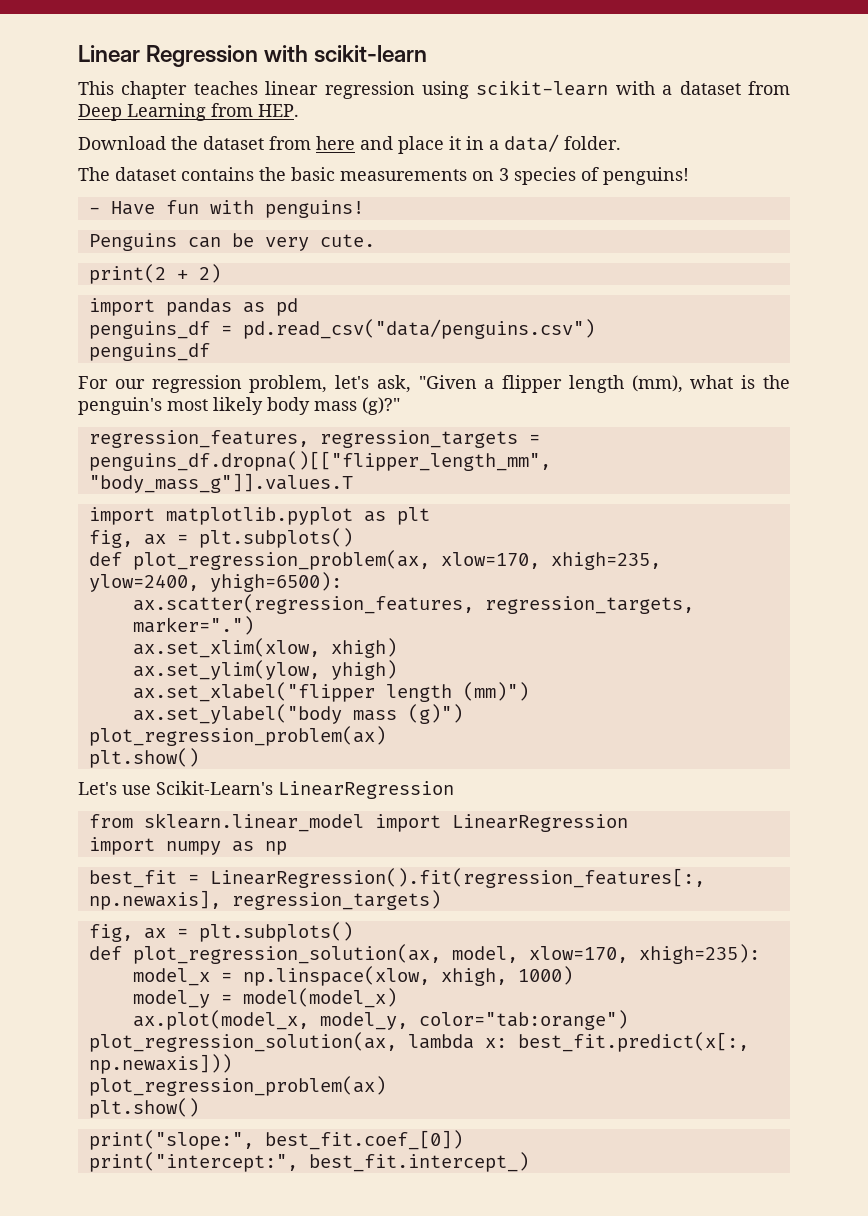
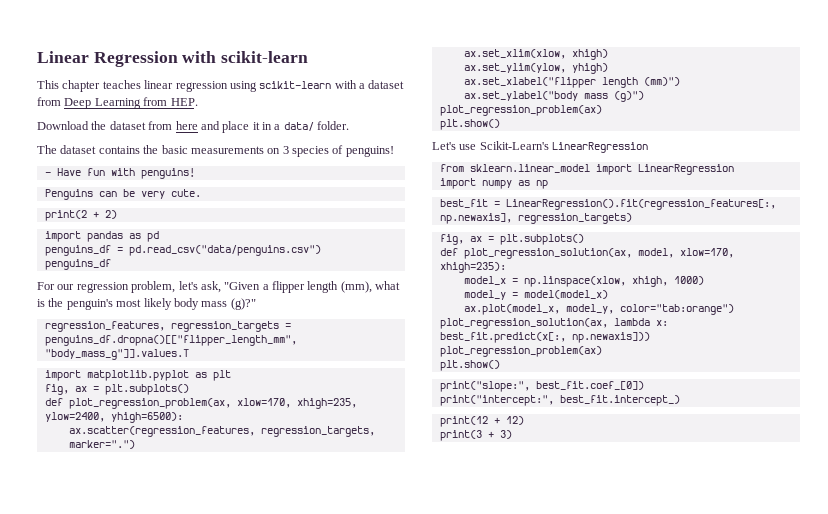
+ print(12 + 12)
+ print(3 + 3)

